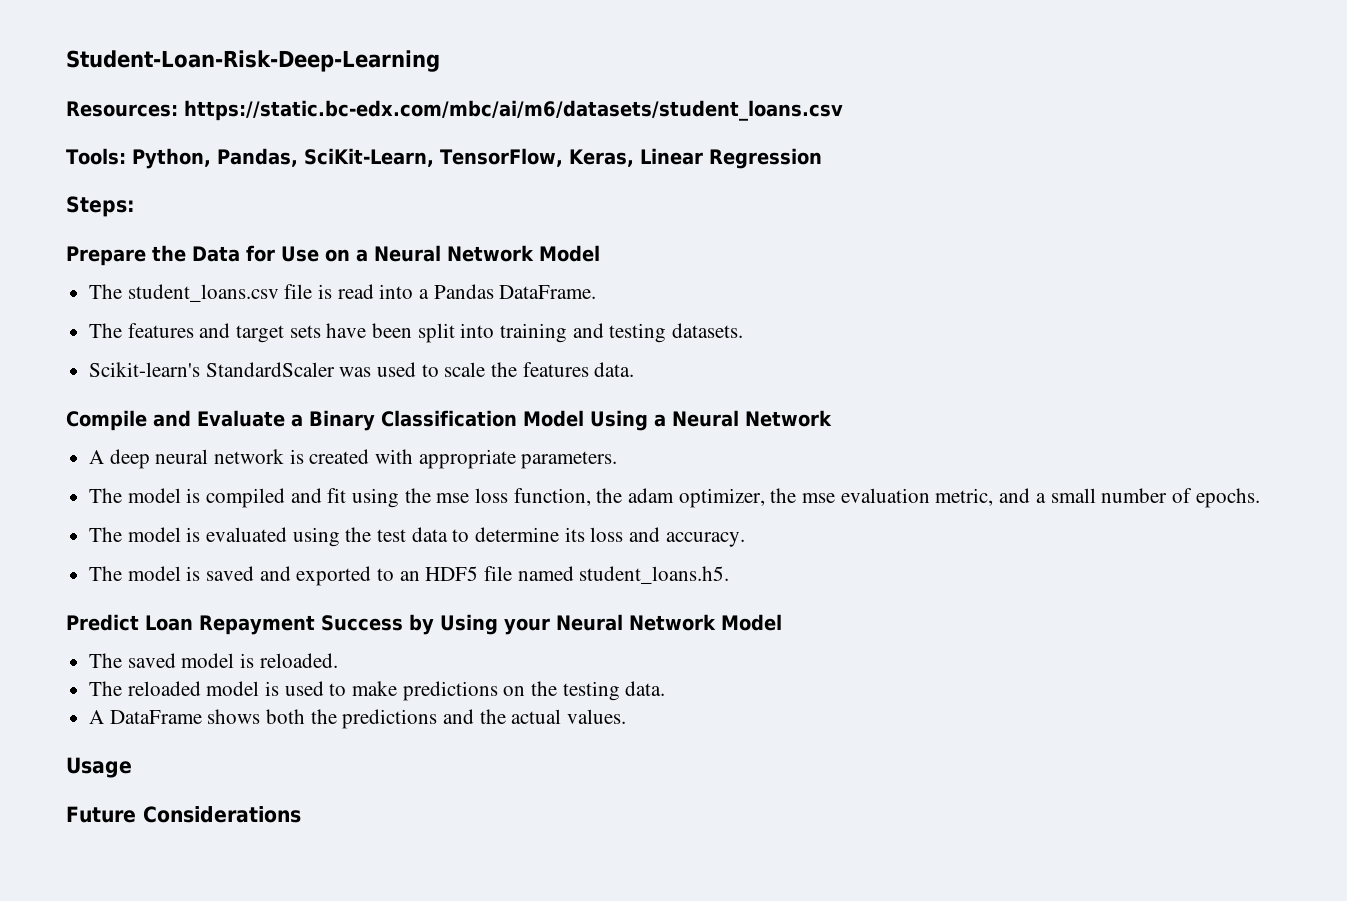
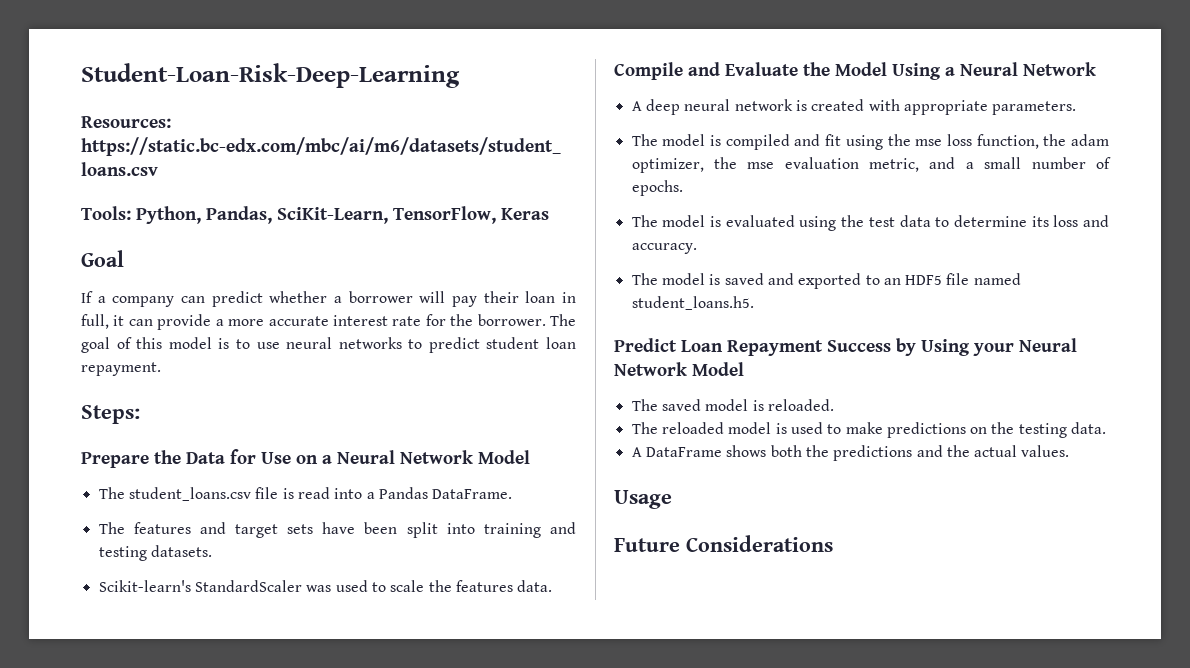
- Tools: Python, Pandas, SciKit-Learn, TensorFlow, Keras, Linear Regression
+ Tools: Python, Pandas, SciKit-Learn, TensorFlow, Keras
+ Goal
+ If a company can predict whether a borrower will pay their loan in full, it can provide a more accurate interest rate for the borrower. The goal of this model is to use neural networks to predict student loan repayment.
- Compile and Evaluate a Binary Classification Model Using a Neural Network
+ Compile and Evaluate the Model Using a Neural Network

